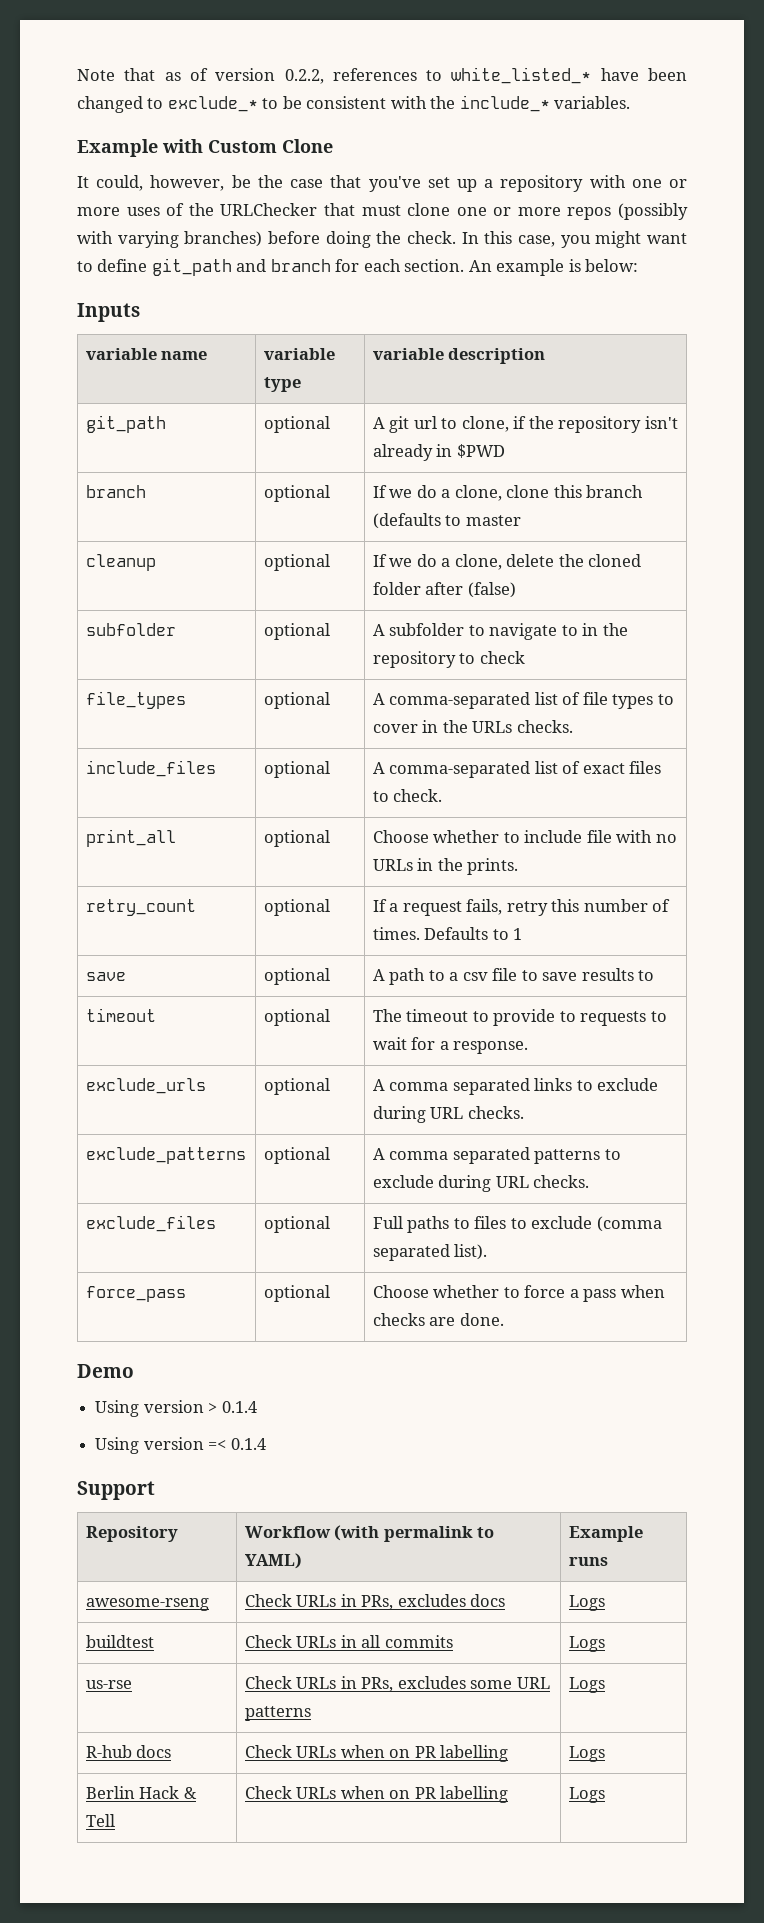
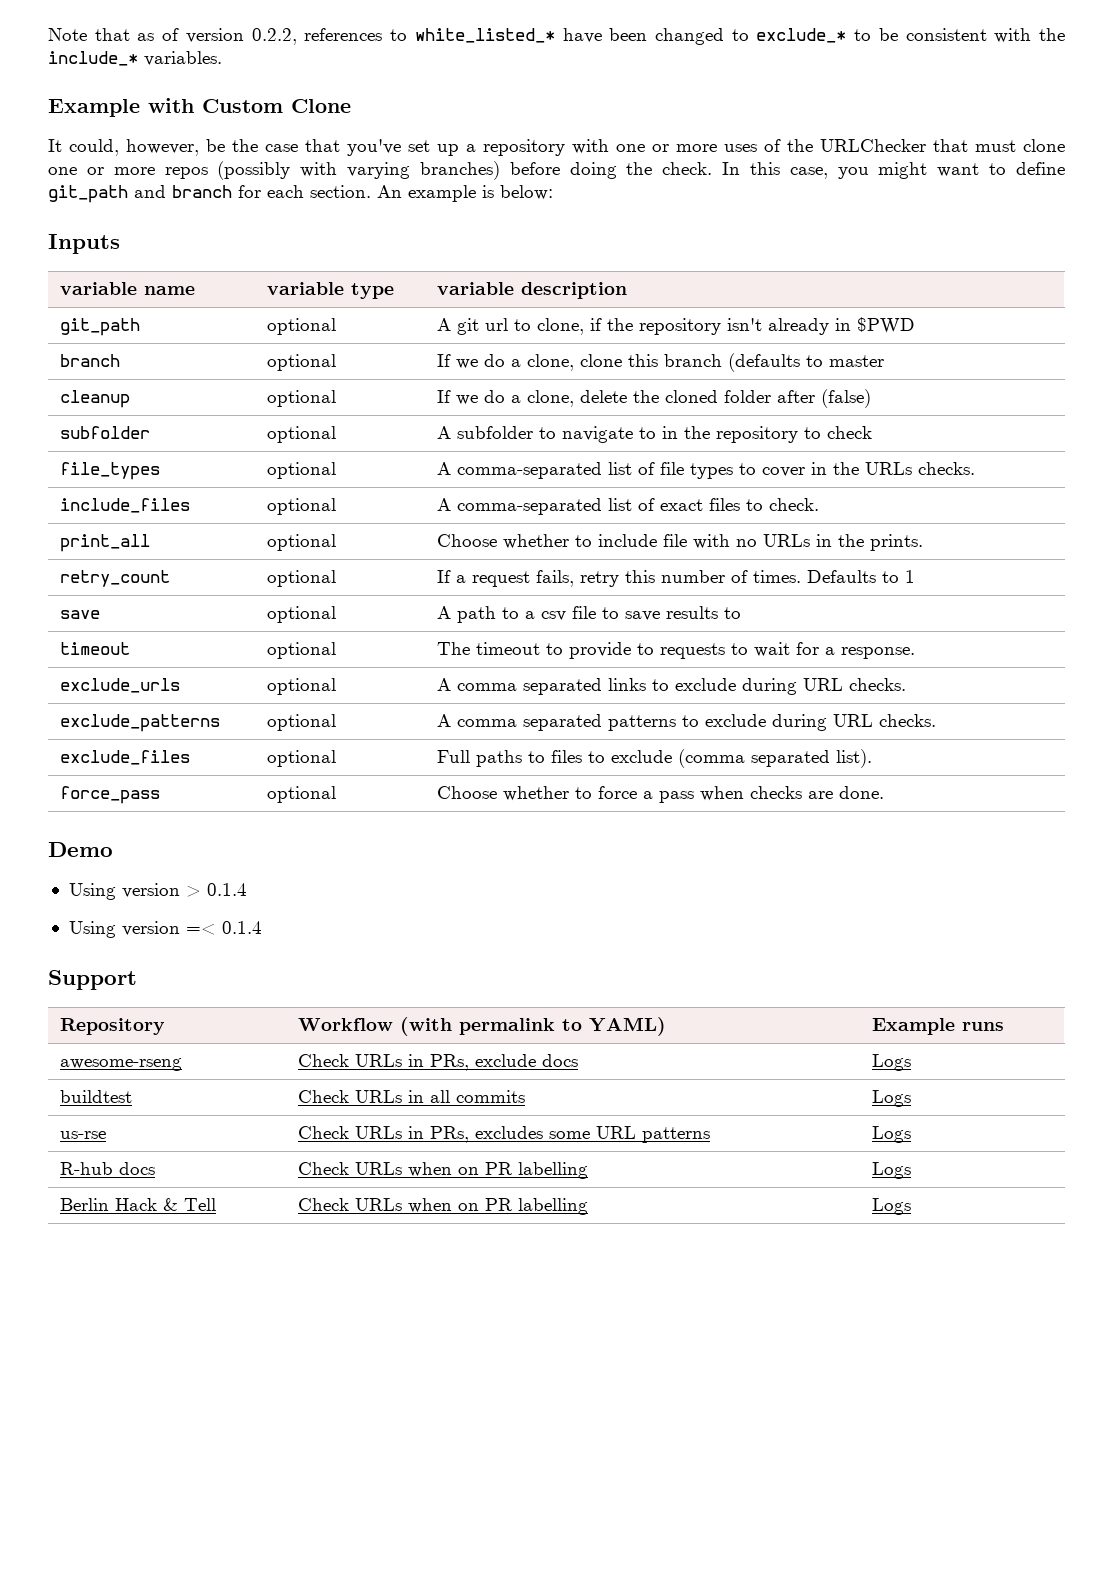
- awesome-rseng | Check URLs in PRs, excludes docs | Logs
+ awesome-rseng | Check URLs in PRs, exclude docs | Logs

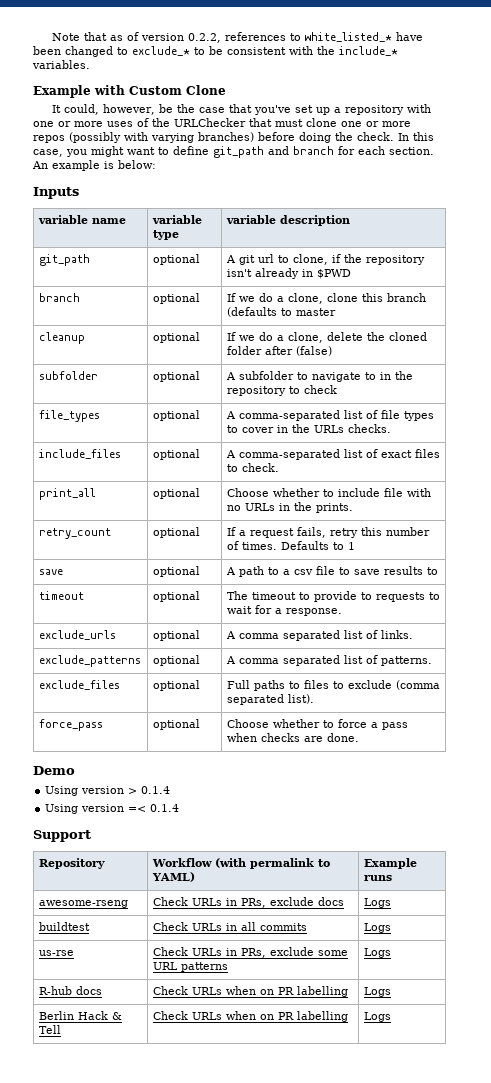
- exclude_urls | optional | A comma separated links to exclude during URL checks.
+ exclude_urls | optional | A comma separated list of links.
- exclude_patterns | optional | A comma separated patterns to exclude during URL checks.
+ exclude_patterns | optional | A comma separated list of patterns.
- us-rse | Check URLs in PRs, excludes some URL patterns | Logs
+ us-rse | Check URLs in PRs, exclude some URL patterns | Logs

